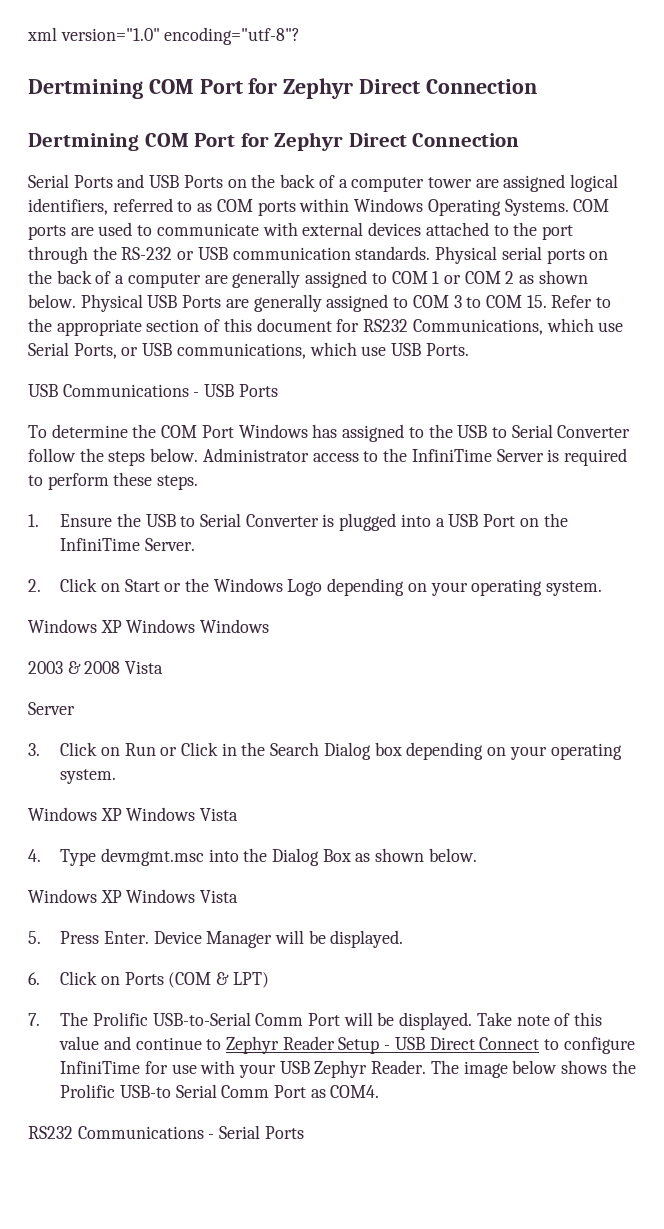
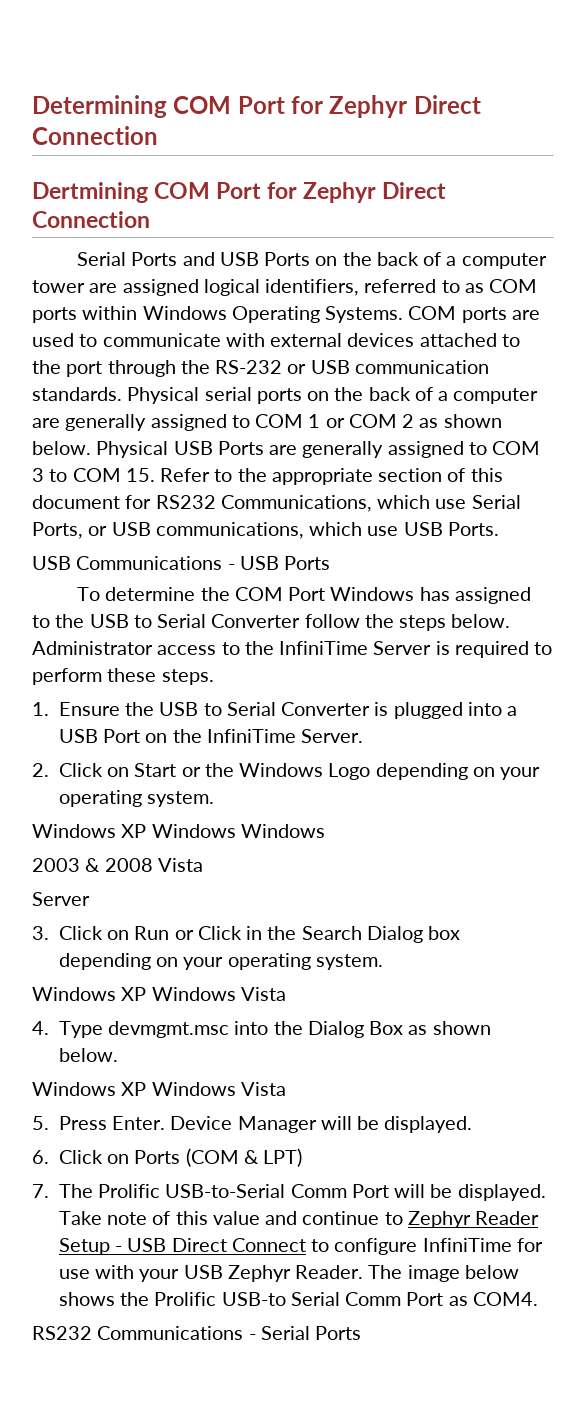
- xml version="1.0" encoding="utf-8"?
- Dertmining COM Port for Zephyr Direct Connection
+ Determining COM Port for Zephyr Direct Connection

